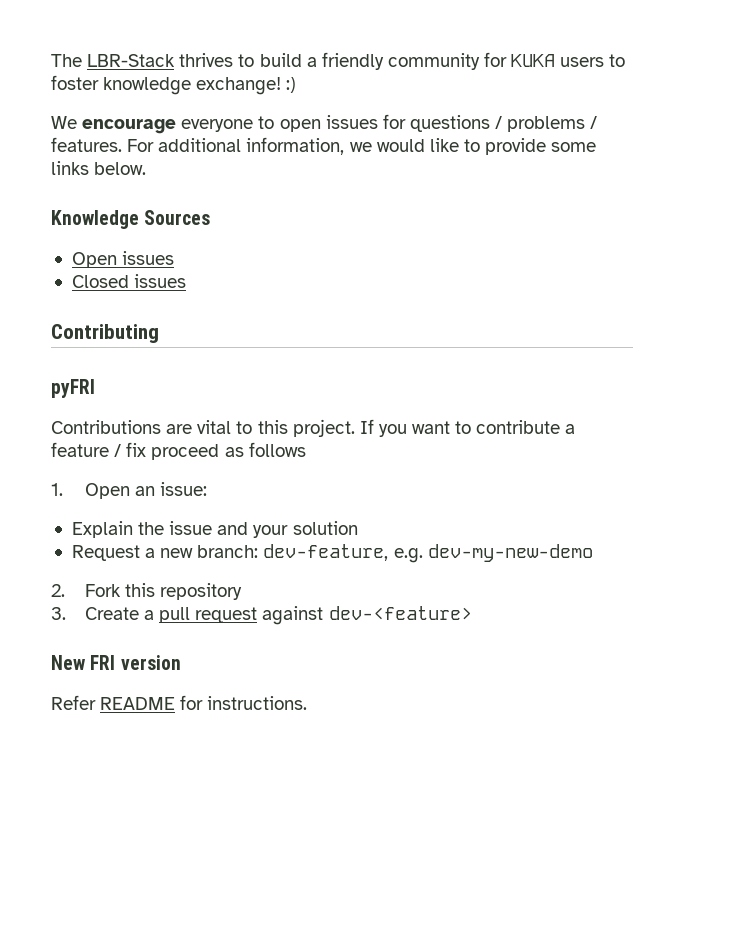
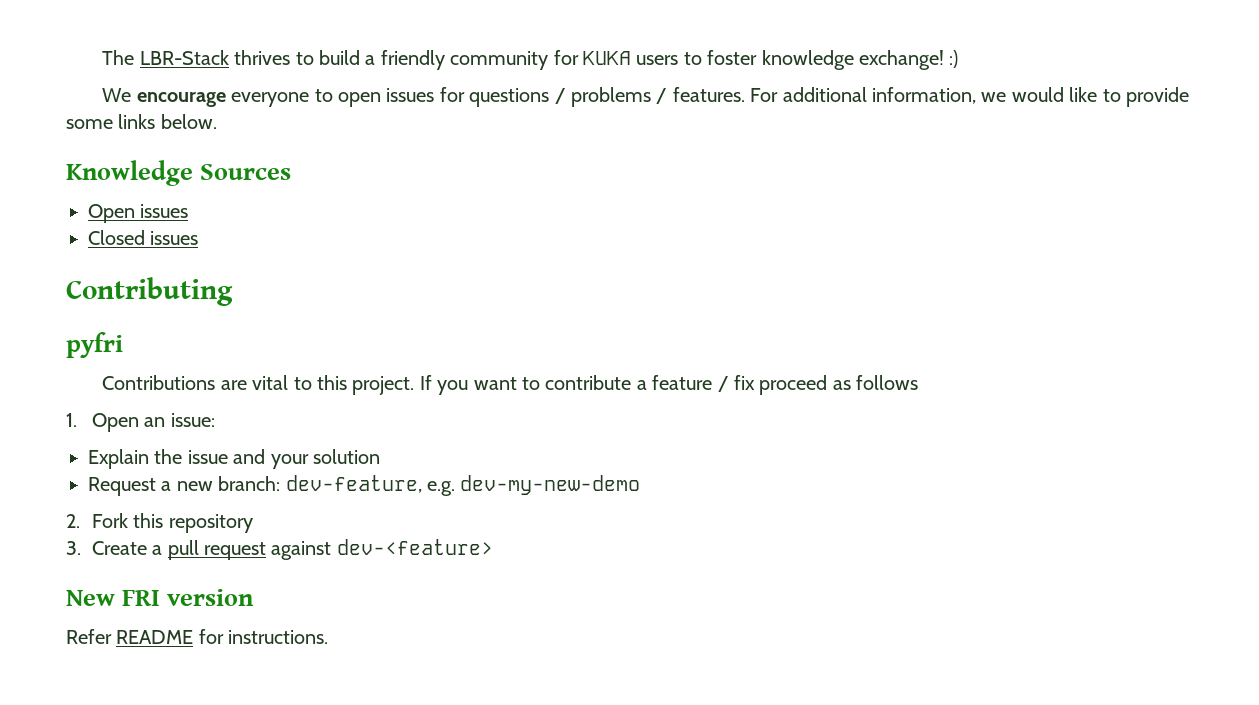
- pyFRI
+ pyfri

